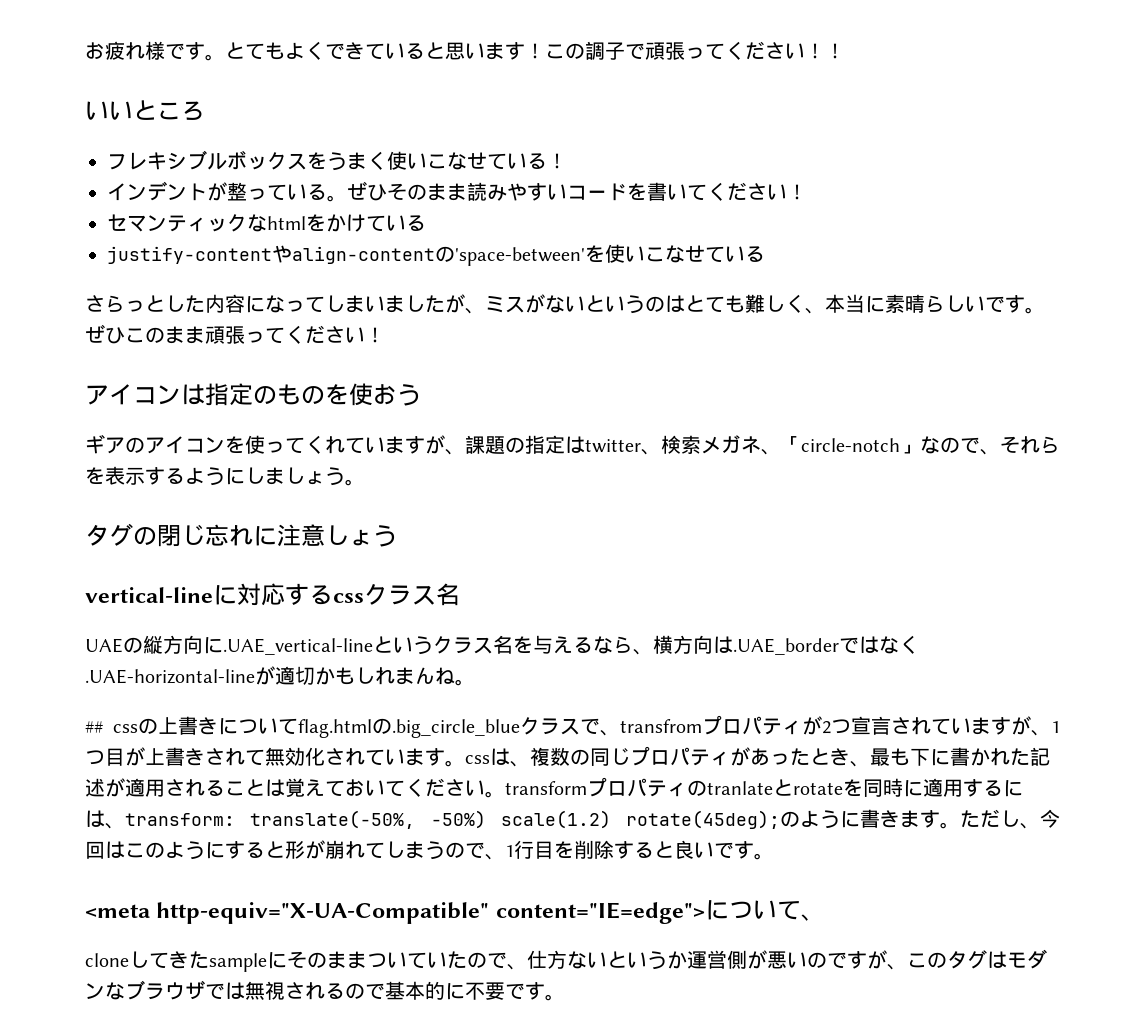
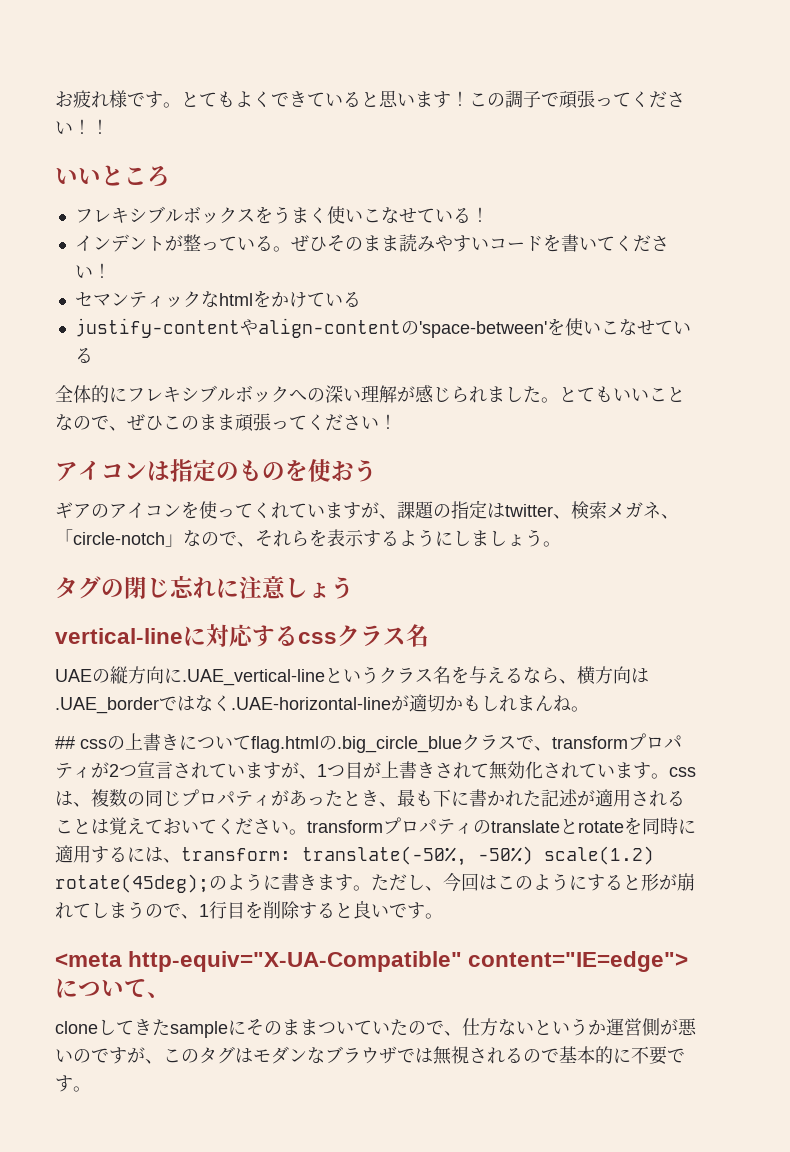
- さらっとした内容になってしまいましたが、ミスがないというのはとても難しく、本当に素晴らしいです。ぜひこのまま頑張ってください！
+ 全体的にフレキシブルボックへの深い理解が感じられました。とてもいいことなので、ぜひこのまま頑張ってください！
- ## cssの上書きについてflag.htmlの.big_circle_blueクラスで、transfromプロパティが2つ宣言されていますが、1つ目が上書きされて無効化されています。cssは、複数の同じプロパティがあったとき、最も下に書かれた記述が適用されることは覚えておいてください。transformプロパティのtranlateとrotateを同時に適用するには、transform:
+ ## cssの上書きについてflag.htmlの.big_circle_blueクラスで、transformプロパティが2つ宣言されていますが、1つ目が上書きされて無効化されています。cssは、複数の同じプロパティがあったとき、最も下に書かれた記述が適用されることは覚えておいてください。transformプロパティのtranslateとrotateを同時に適用するには、transform:

